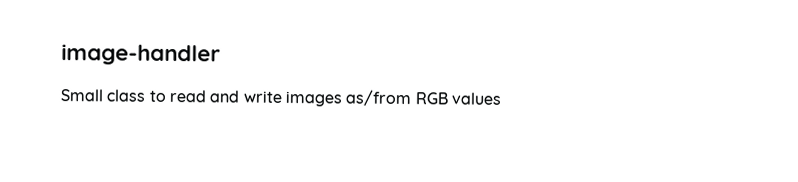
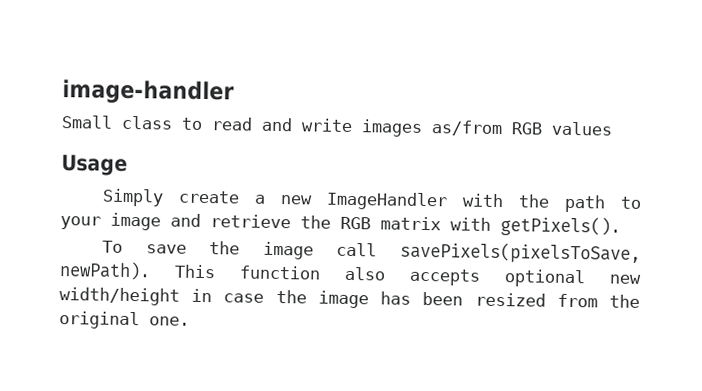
+ Usage
+ Simply create a new ImageHandler with the path to your image and retrieve the RGB matrix with getPixels().
+ To save the image call savePixels(pixelsToSave, newPath). This function also accepts optional new width/height in case the image has been resized from the original one.

